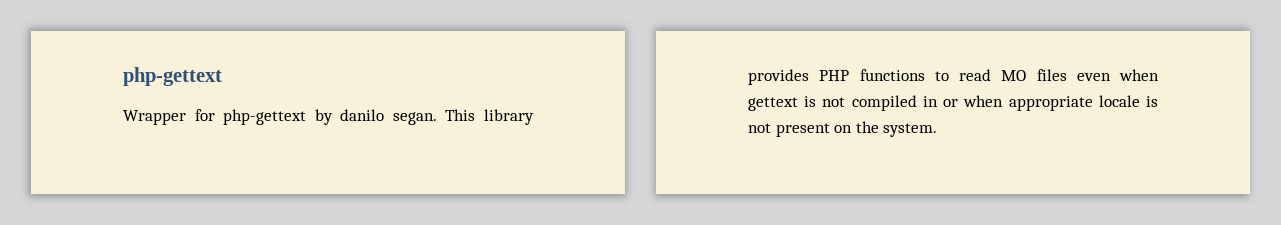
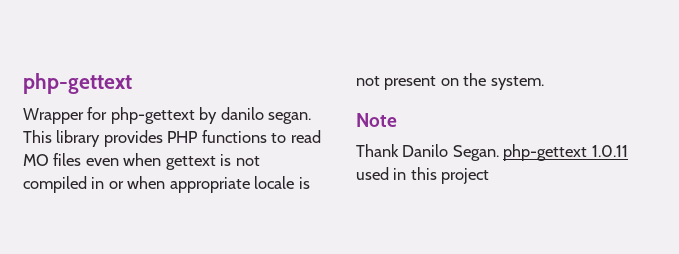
+ Note
+ Thank Danilo Segan. php-gettext 1.0.11 used in this project

